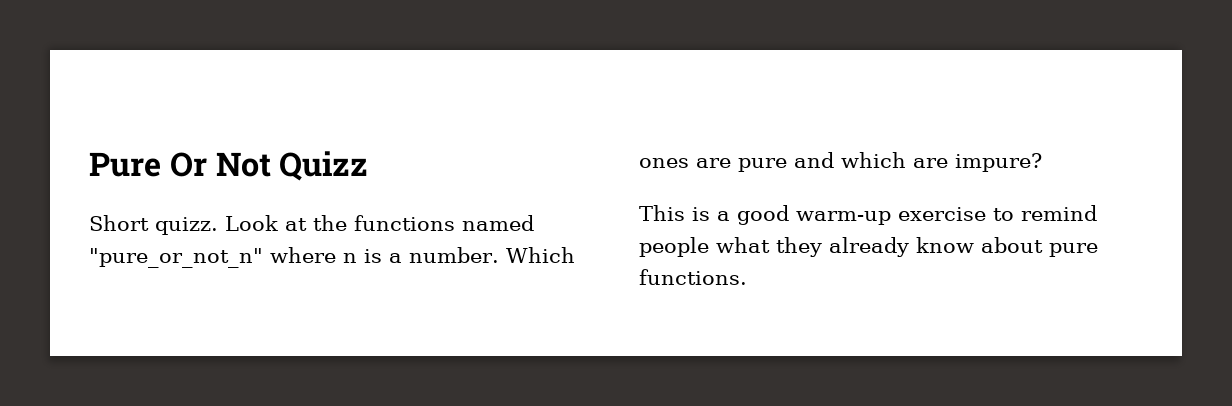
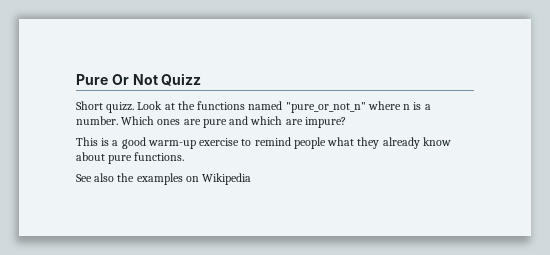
+ See also the examples on Wikipedia

